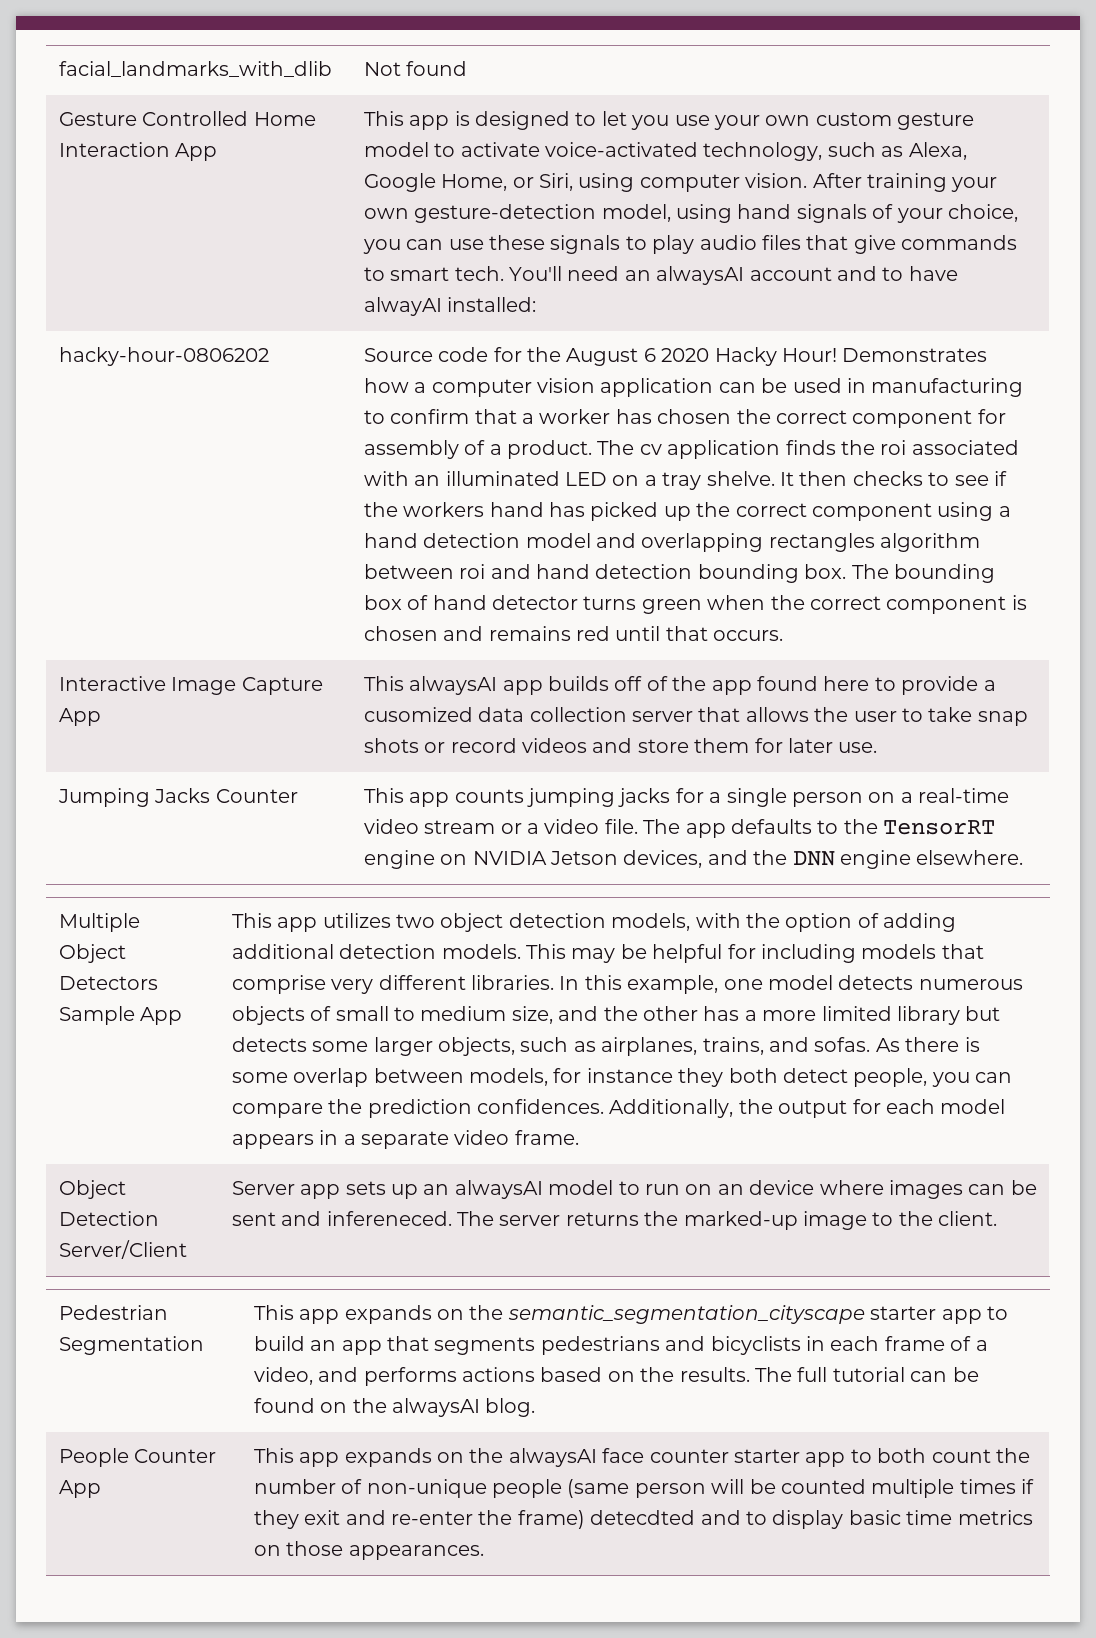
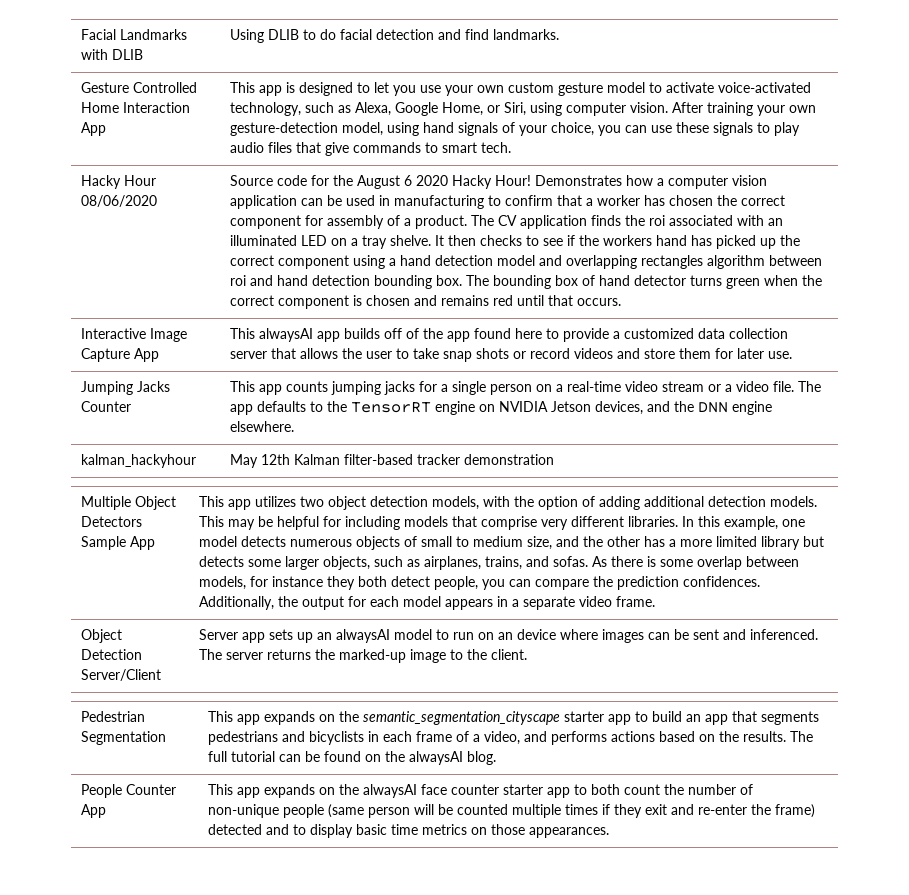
- facial_landmarks_with_dlib | Not found
+ Facial Landmarks with DLIB | Using DLIB to do facial detection and find landmarks.
- After training your own gesture-detection model, using hand signals of your choice, you can use these signals to play audio files that give commands to smart tech. You'll need an alwaysAI account and to have alwayAI installed:
- hacky-hour-0806202
+ After training your own gesture-detection model, using hand signals of your choice, you can use these signals to play audio files that give commands to smart tech.
+ Hacky Hour 08/06/2020
- The cv application finds the roi associated with an illuminated LED on a tray shelve.
+ The CV application finds the roi associated with an illuminated LED on a tray shelve.
- Interactive Image Capture App | This alwaysAI app builds off of the app found here to provide a cusomized data collection server that allows the user to take snap shots or record videos and store them for later use.
+ Interactive Image Capture App | This alwaysAI app builds off of the app found here to provide a customized data collection server that allows the user to take snap shots or record videos and store them for later use.
+ kalman_hackyhour | May 12th Kalman filter-based tracker demonstration
- Object Detection Server/Client | Server app sets up an alwaysAI model to run on an device where images can be sent and infereneced. The server returns the marked-up image to the client.
+ Object Detection Server/Client | Server app sets up an alwaysAI model to run on an device where images can be sent and inferenced. The server returns the marked-up image to the client.
- This app expands on the alwaysAI face counter starter app to both count the number of non-unique people (same person will be counted multiple times if they exit and re-enter the frame) detecdted and to display basic time metrics on those appearances.
+ This app expands on the alwaysAI face counter starter app to both count the number of non-unique people (same person will be counted multiple times if they exit and re-enter the frame) detected and to display basic time metrics on those appearances.

